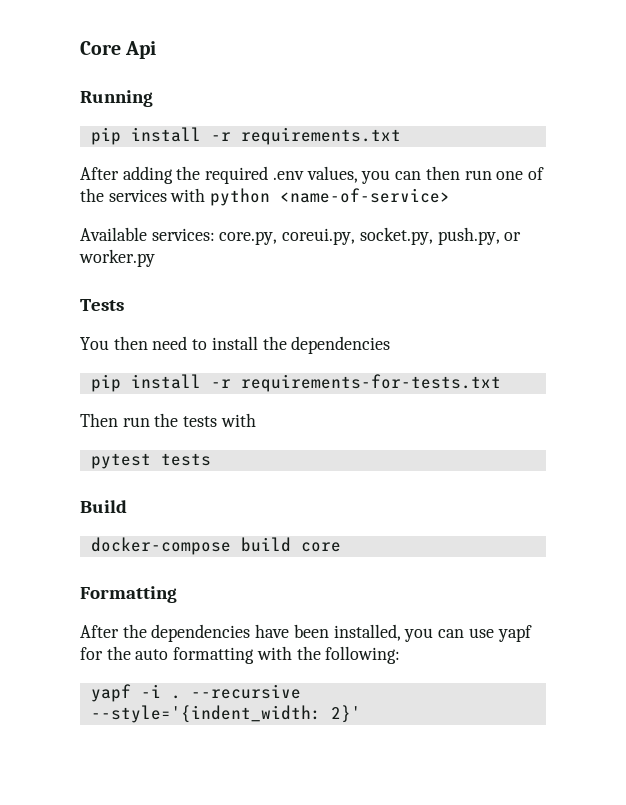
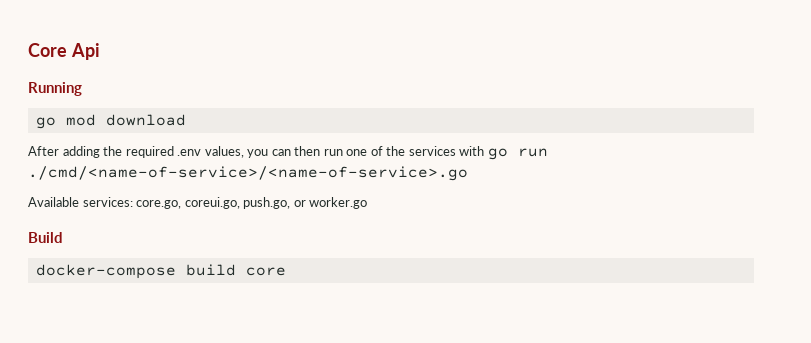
- pip install -r requirements.txt
+ go mod download
- After adding the required .env values, you can then run one of the services with python <name-of-service>
+ After adding the required .env values, you can then run one of the services with go run ./cmd/<name-of-service>/<name-of-service>.go
- Available services: core.py, coreui.py, socket.py, push.py, or worker.py
- Tests
- You then need to install the dependencies
- pip install -r requirements-for-tests.txt
- Then run the tests with
- pytest tests
+ Available services: core.go, coreui.go, push.go, or worker.go
  Build
  docker-compose build core
- Formatting
- After the dependencies have been installed, you can use yapf for the auto formatting with the following:
- yapf -i . --recursive --style='{indent_width: 2}'

